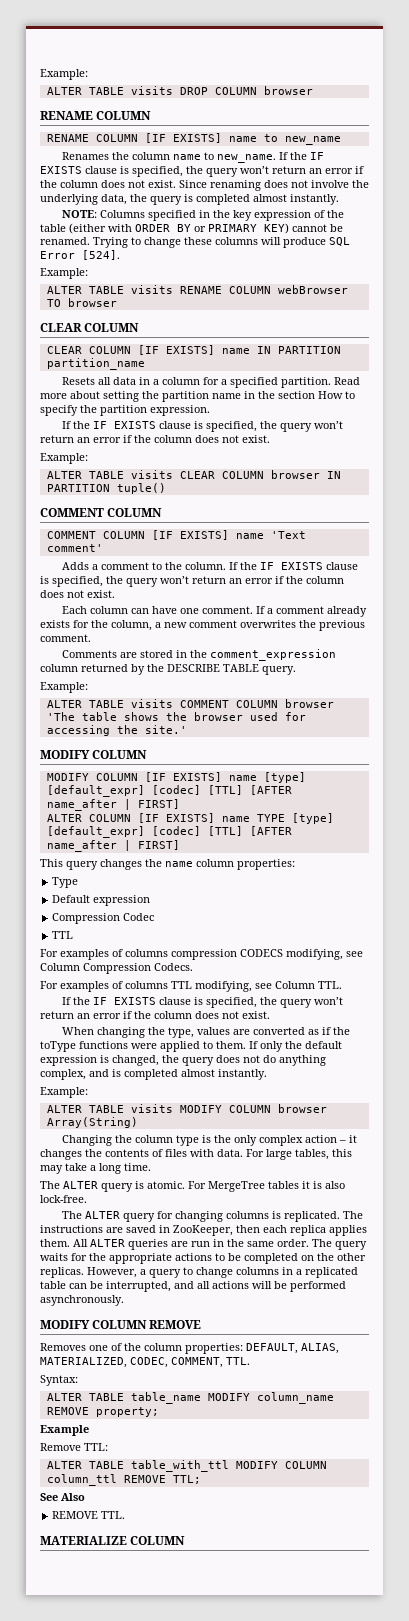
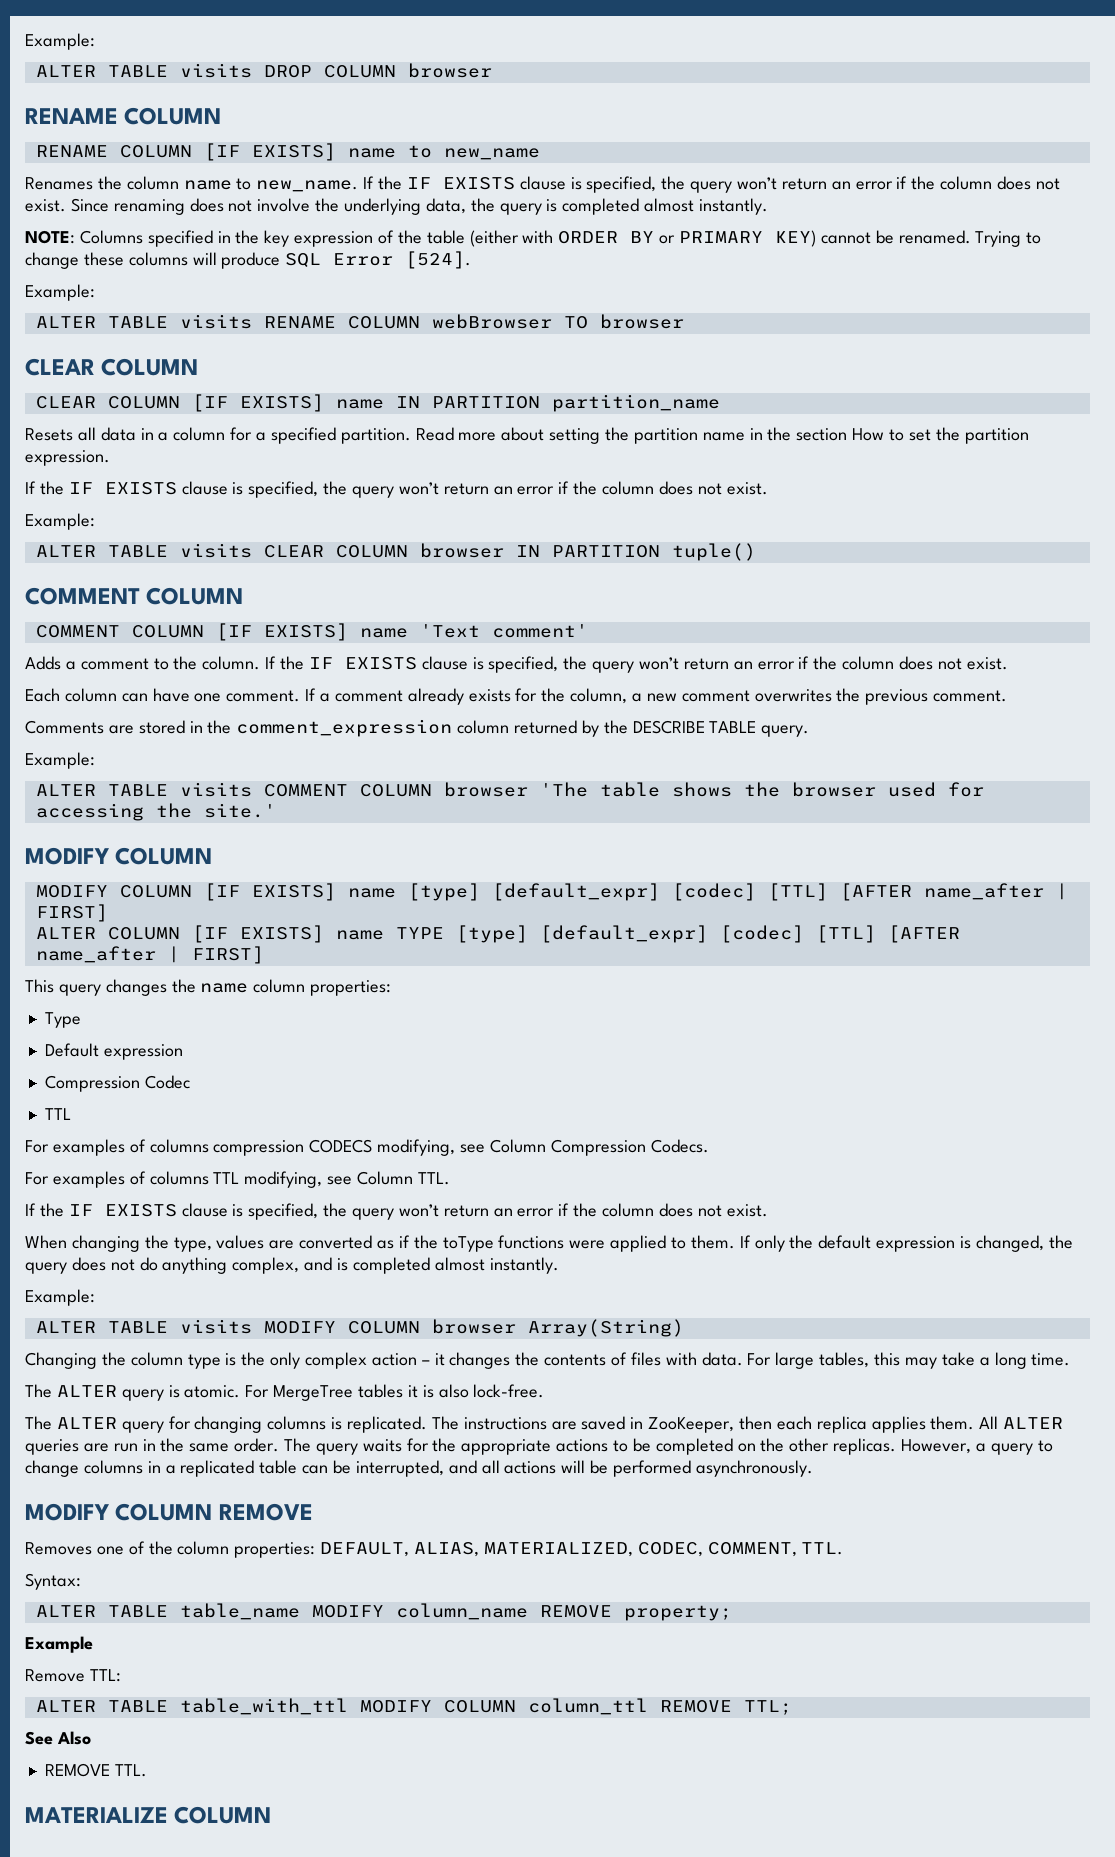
- Read more about setting the partition name in the section How to specify the partition expression.
+ Read more about setting the partition name in the section How to set the partition expression.

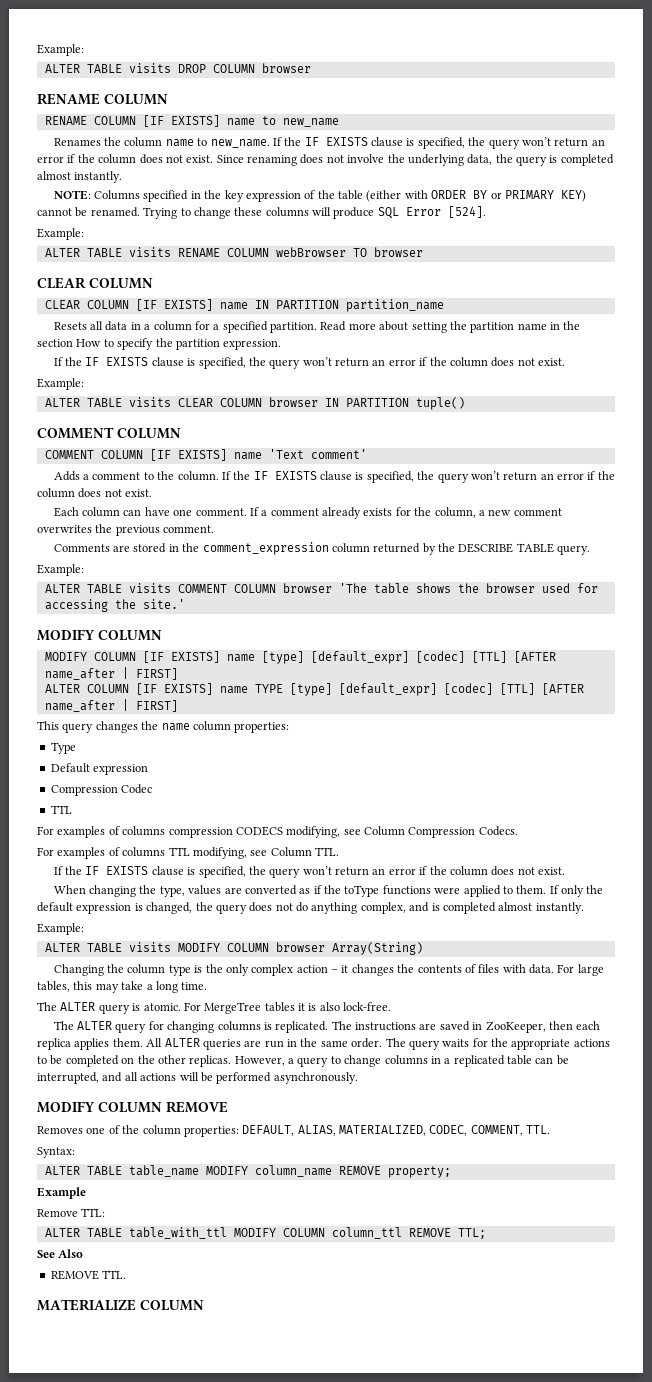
- Read more about setting the partition name in the section How to set the partition expression.
+ Read more about setting the partition name in the section How to specify the partition expression.

